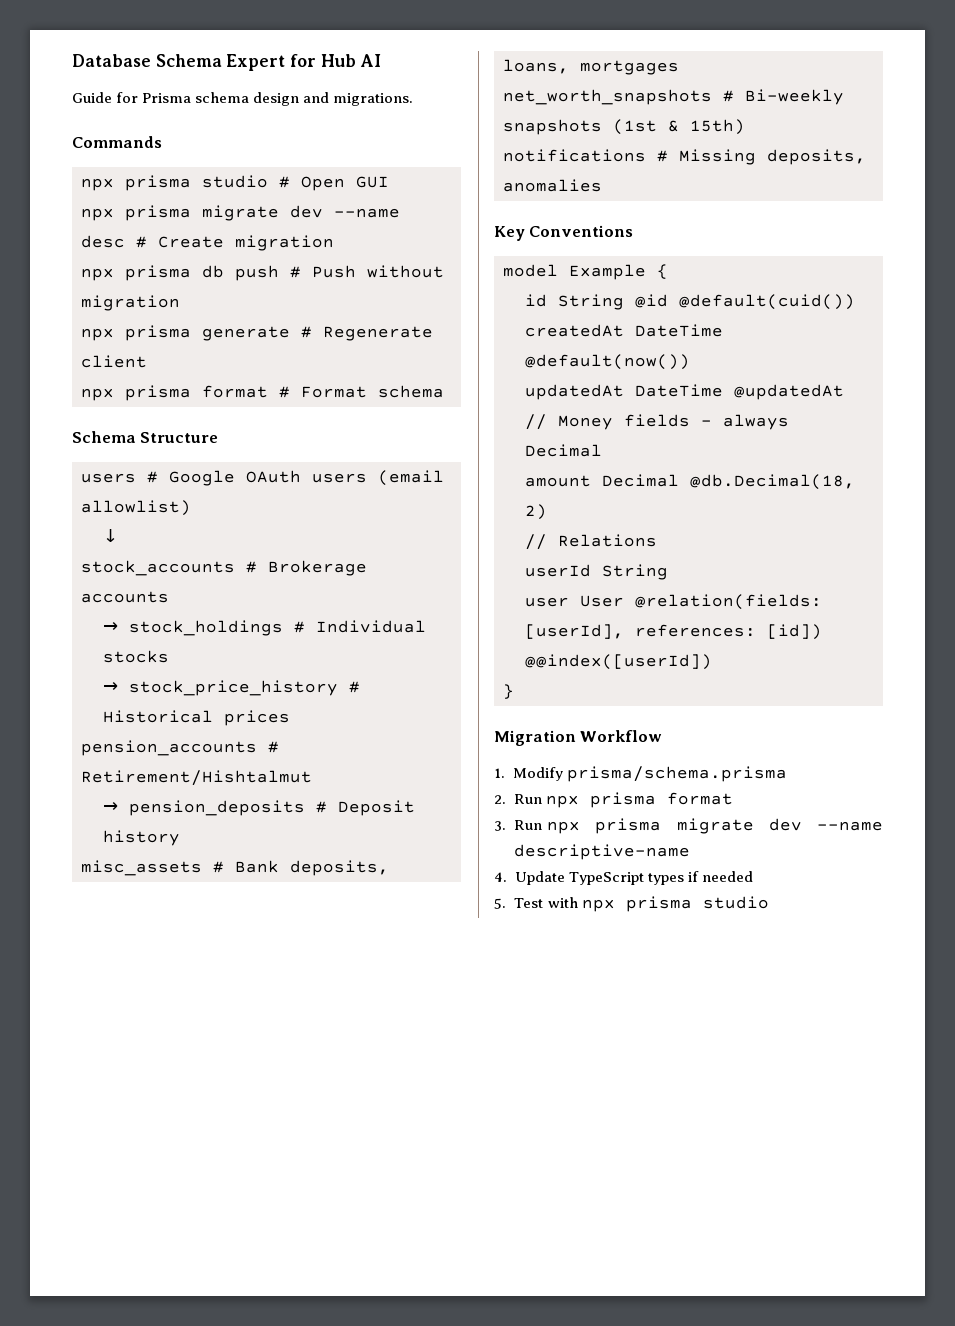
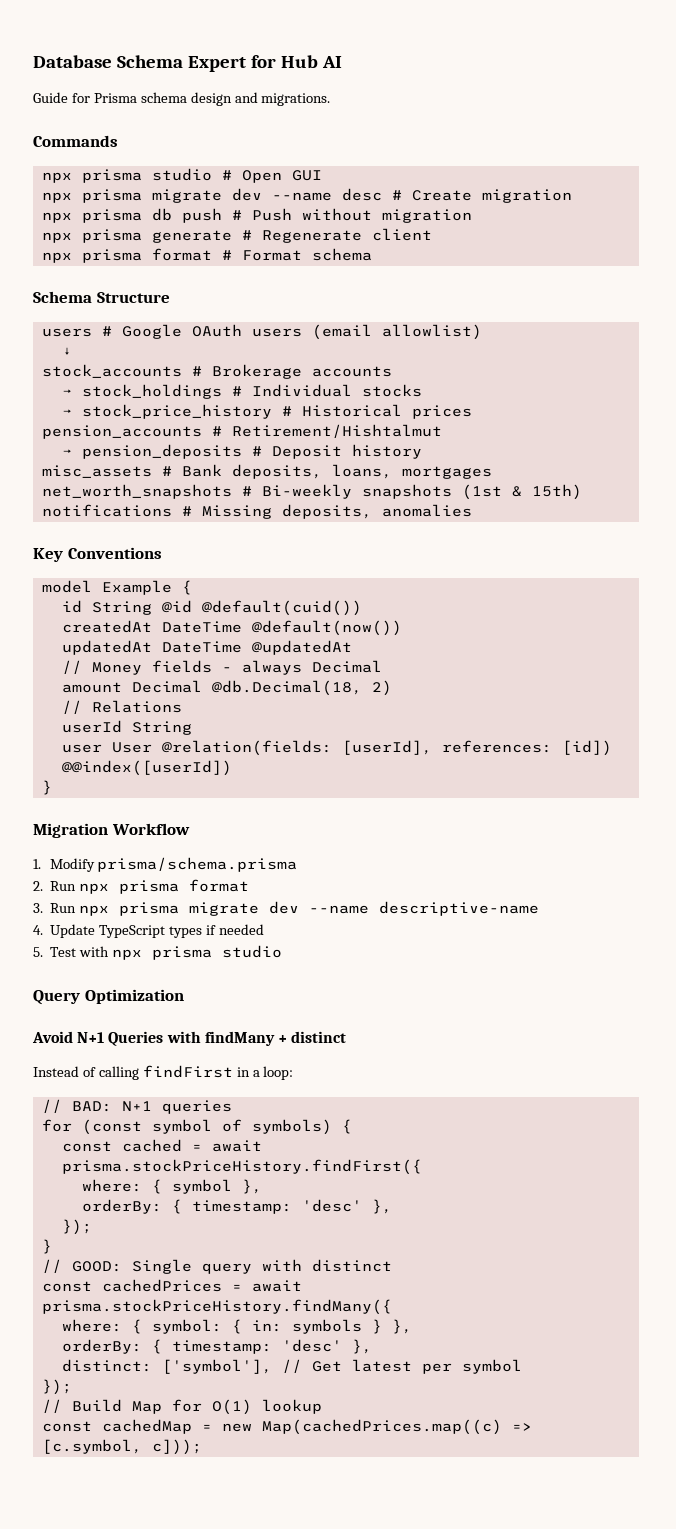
+ Query Optimization
+ Avoid N+1 Queries with findMany + distinct
+ Instead of calling findFirst in a loop:
+ // BAD: N+1 queries
+ for (const symbol of symbols) {
+ const cached = await prisma.stockPriceHistory.findFirst({
+ where: { symbol },
+ orderBy: { timestamp: 'desc' },
+ });
+ }
+ // GOOD: Single query with distinct
+ const cachedPrices = await prisma.stockPriceHistory.findMany({
+ where: { symbol: { in: symbols } },
+ orderBy: { timestamp: 'desc' },
+ distinct: ['symbol'], // Get latest per symbol
+ });
+ // Build Map for O(1) lookup
+ const cachedMap = new Map(cachedPrices.map((c) => [c.symbol, c]));

